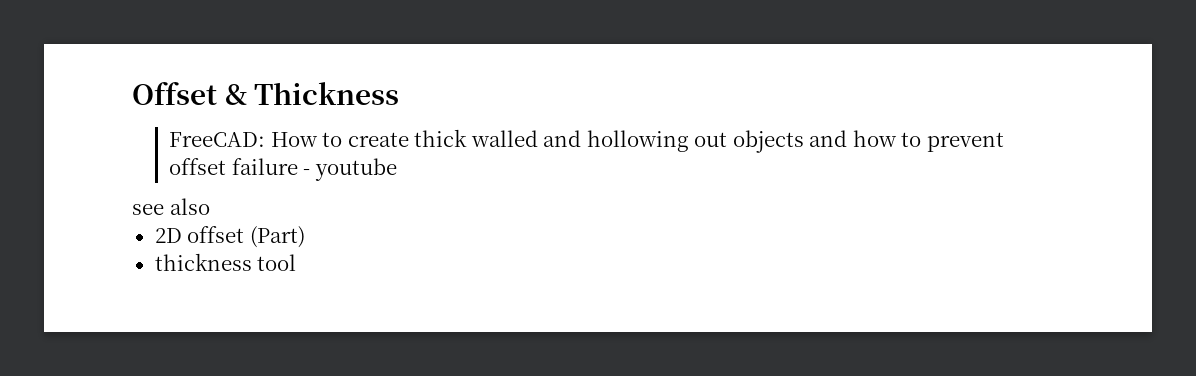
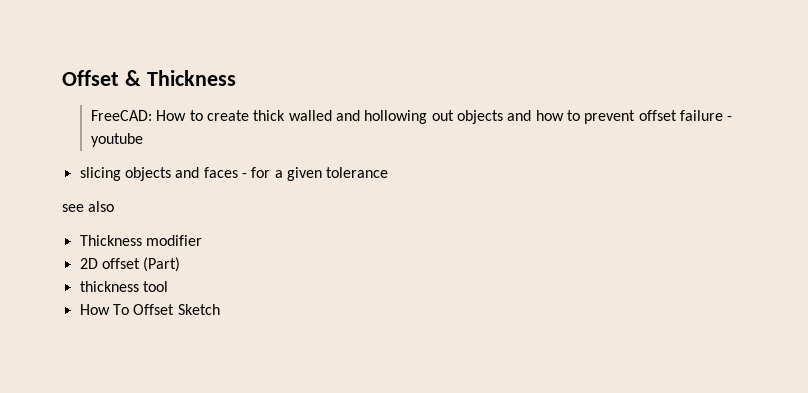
+ slicing objects and faces - for a given tolerance
+ Thickness modifier
+ How To Offset Sketch

